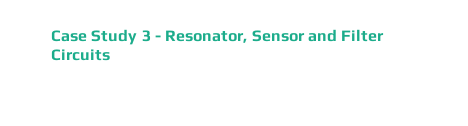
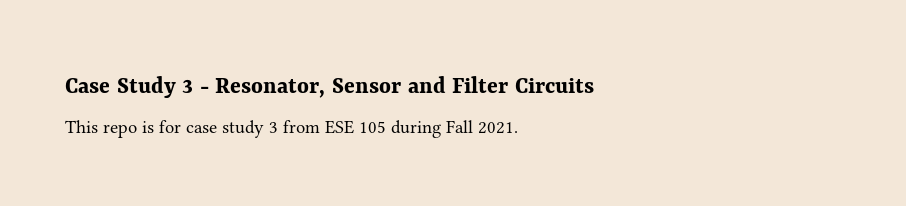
+ This repo is for case study 3 from ESE 105 during Fall 2021.

